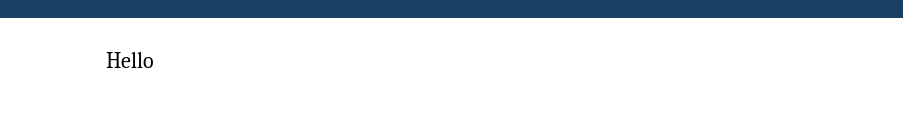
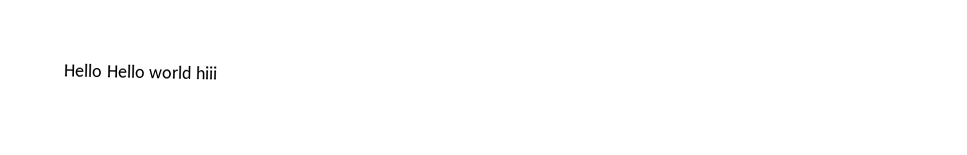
- Hello
+ Hello Hello world hiii

